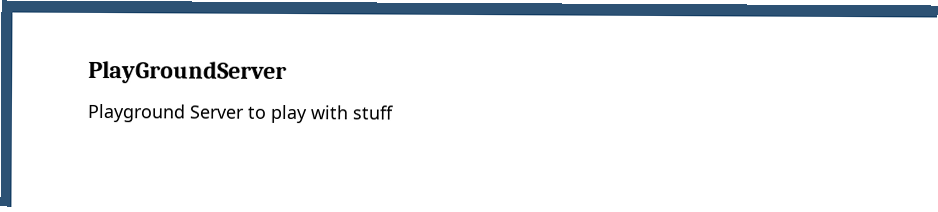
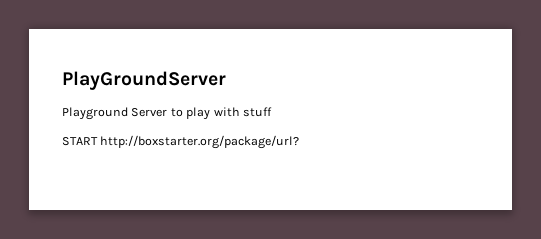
+ START http://boxstarter.org/package/url?

